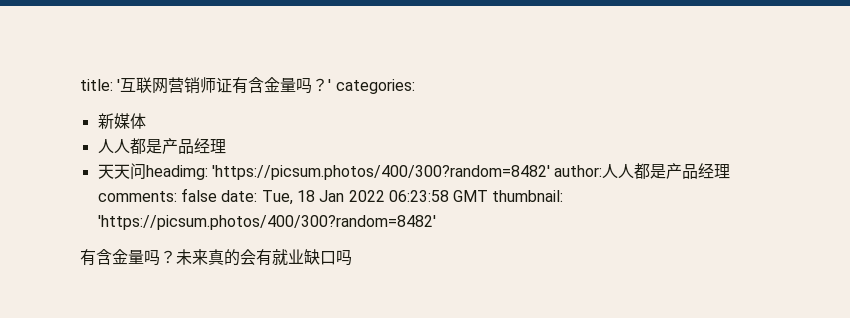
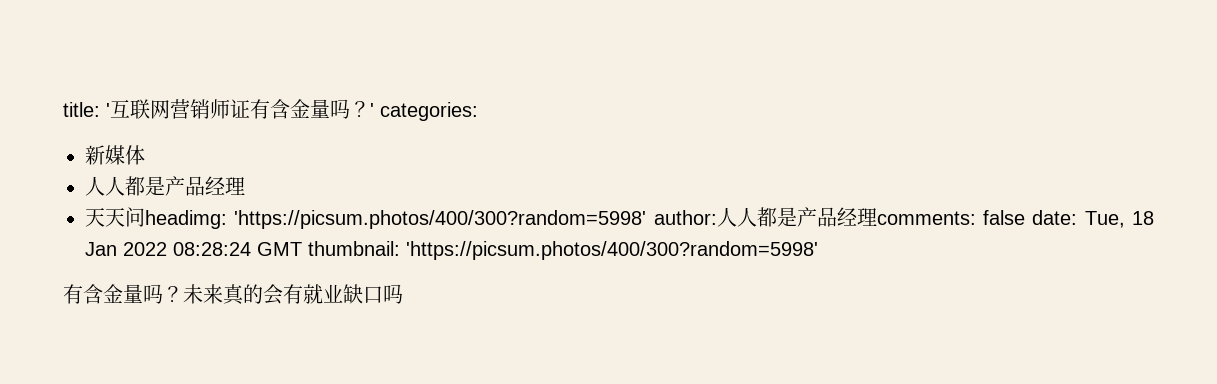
- 天天问headimg: 'https://picsum.photos/400/300?random=8482' author:人人都是产品经理comments: false date: Tue, 18 Jan 2022 06:23:58 GMT thumbnail: 'https://picsum.photos/400/300?random=8482'
+ 天天问headimg: 'https://picsum.photos/400/300?random=5998' author:人人都是产品经理comments: false date: Tue, 18 Jan 2022 08:28:24 GMT thumbnail: 'https://picsum.photos/400/300?random=5998'

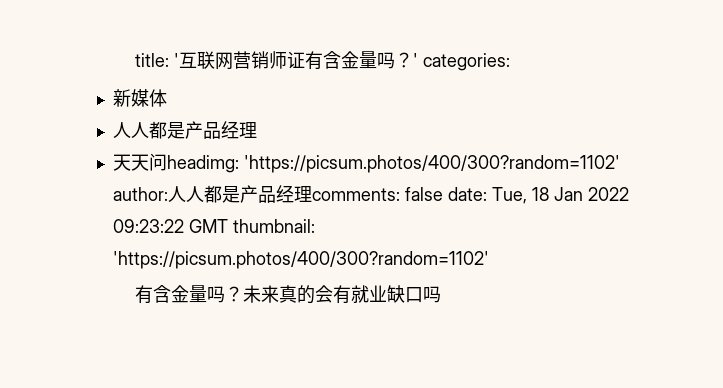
- 天天问headimg: 'https://picsum.photos/400/300?random=5998' author:人人都是产品经理comments: false date: Tue, 18 Jan 2022 08:28:24 GMT thumbnail: 'https://picsum.photos/400/300?random=5998'
+ 天天问headimg: 'https://picsum.photos/400/300?random=1102' author:人人都是产品经理comments: false date: Tue, 18 Jan 2022 09:23:22 GMT thumbnail: 'https://picsum.photos/400/300?random=1102'

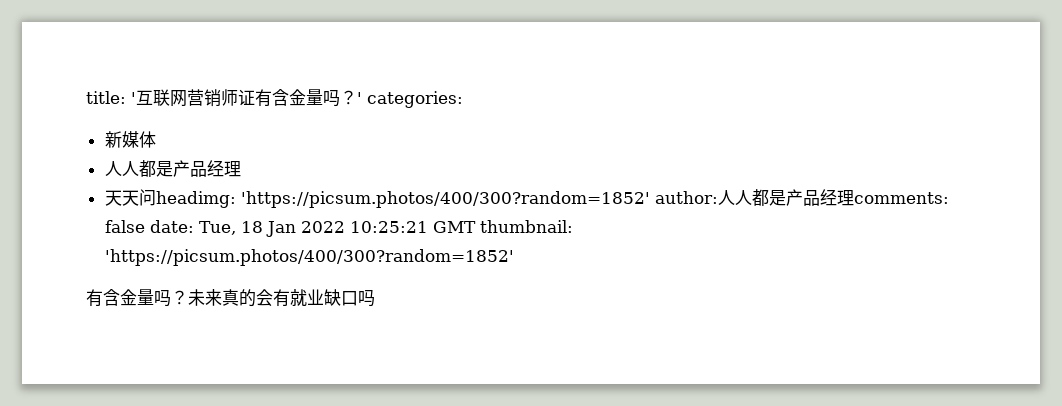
- 天天问headimg: 'https://picsum.photos/400/300?random=1102' author:人人都是产品经理comments: false date: Tue, 18 Jan 2022 09:23:22 GMT thumbnail: 'https://picsum.photos/400/300?random=1102'
+ 天天问headimg: 'https://picsum.photos/400/300?random=1852' author:人人都是产品经理comments: false date: Tue, 18 Jan 2022 10:25:21 GMT thumbnail: 'https://picsum.photos/400/300?random=1852'

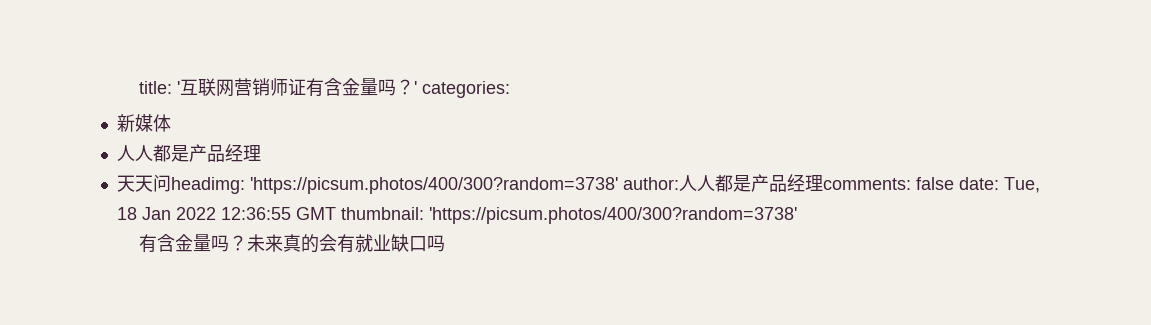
- 天天问headimg: 'https://picsum.photos/400/300?random=1852' author:人人都是产品经理comments: false date: Tue, 18 Jan 2022 10:25:21 GMT thumbnail: 'https://picsum.photos/400/300?random=1852'
+ 天天问headimg: 'https://picsum.photos/400/300?random=3738' author:人人都是产品经理comments: false date: Tue, 18 Jan 2022 12:36:55 GMT thumbnail: 'https://picsum.photos/400/300?random=3738'

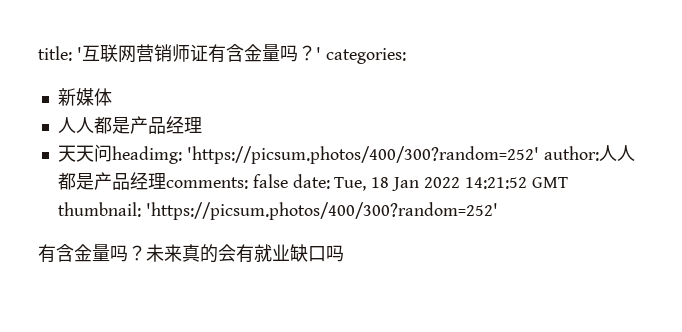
- 天天问headimg: 'https://picsum.photos/400/300?random=3738' author:人人都是产品经理comments: false date: Tue, 18 Jan 2022 12:36:55 GMT thumbnail: 'https://picsum.photos/400/300?random=3738'
+ 天天问headimg: 'https://picsum.photos/400/300?random=252' author:人人都是产品经理comments: false date: Tue, 18 Jan 2022 14:21:52 GMT thumbnail: 'https://picsum.photos/400/300?random=252'

